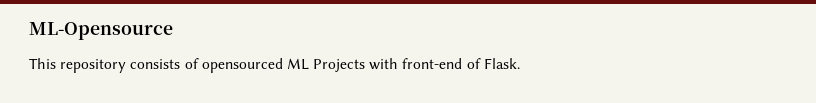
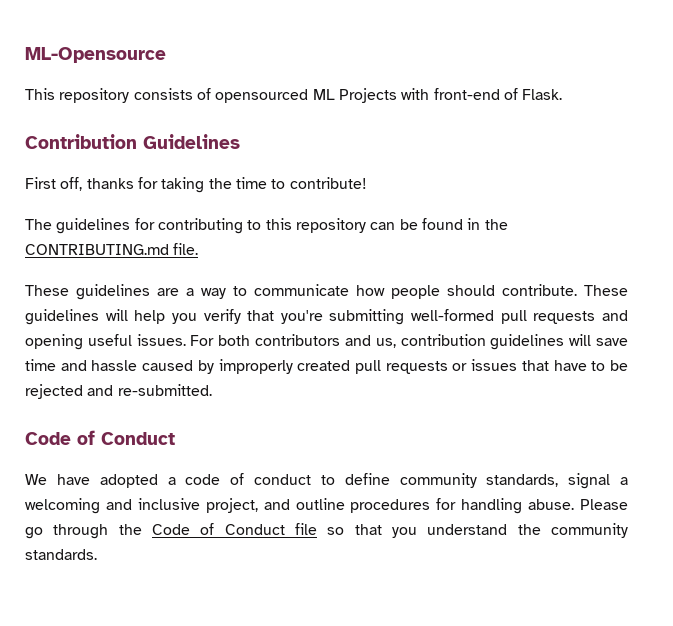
+ Contribution Guidelines
+ First off, thanks for taking the time to contribute!
+ The guidelines for contributing to this repository can be found in the CONTRIBUTING.md file.
+ These guidelines are a way to communicate how people should contribute. These guidelines will help you verify that you're submitting well-formed pull requests and opening useful issues. For both contributors and us, contribution guidelines will save time and hassle caused by improperly created pull requests or issues that have to be rejected and re-submitted.
+ Code of Conduct
+ We have adopted a code of conduct to define community standards, signal a welcoming and inclusive project, and outline procedures for handling abuse. Please go through the Code of Conduct file so that you understand the community standards.

